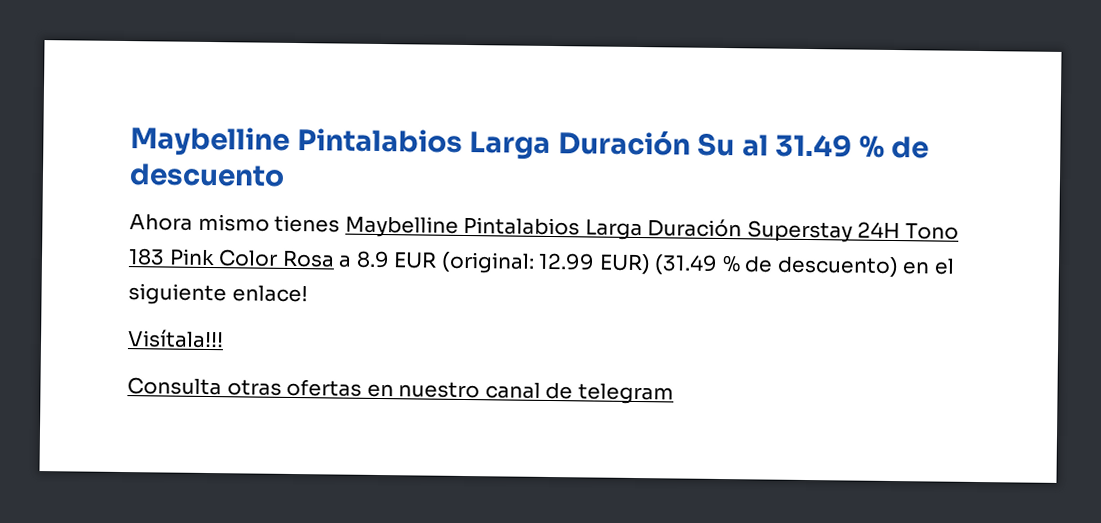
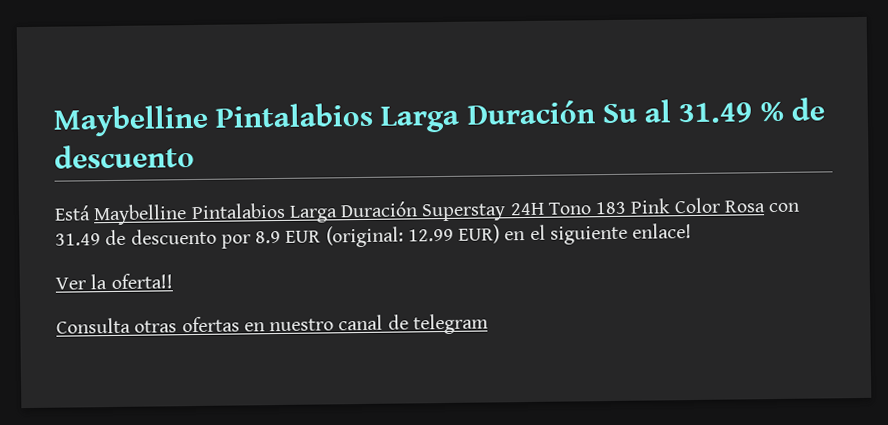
- Ahora mismo tienes Maybelline Pintalabios Larga Duración Superstay 24H Tono 183 Pink Color Rosa a 8.9 EUR (original: 12.99 EUR) (31.49 % de descuento) en el siguiente enlace!
+ Está Maybelline Pintalabios Larga Duración Superstay 24H Tono 183 Pink Color Rosa con 31.49 de descuento por 8.9 EUR (original: 12.99 EUR) en el siguiente enlace!
- Visítala!!!
+ Ver la oferta!!

